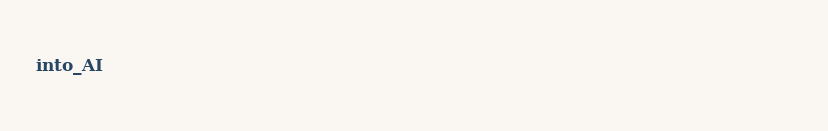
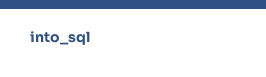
- into_AI
+ into_sql

